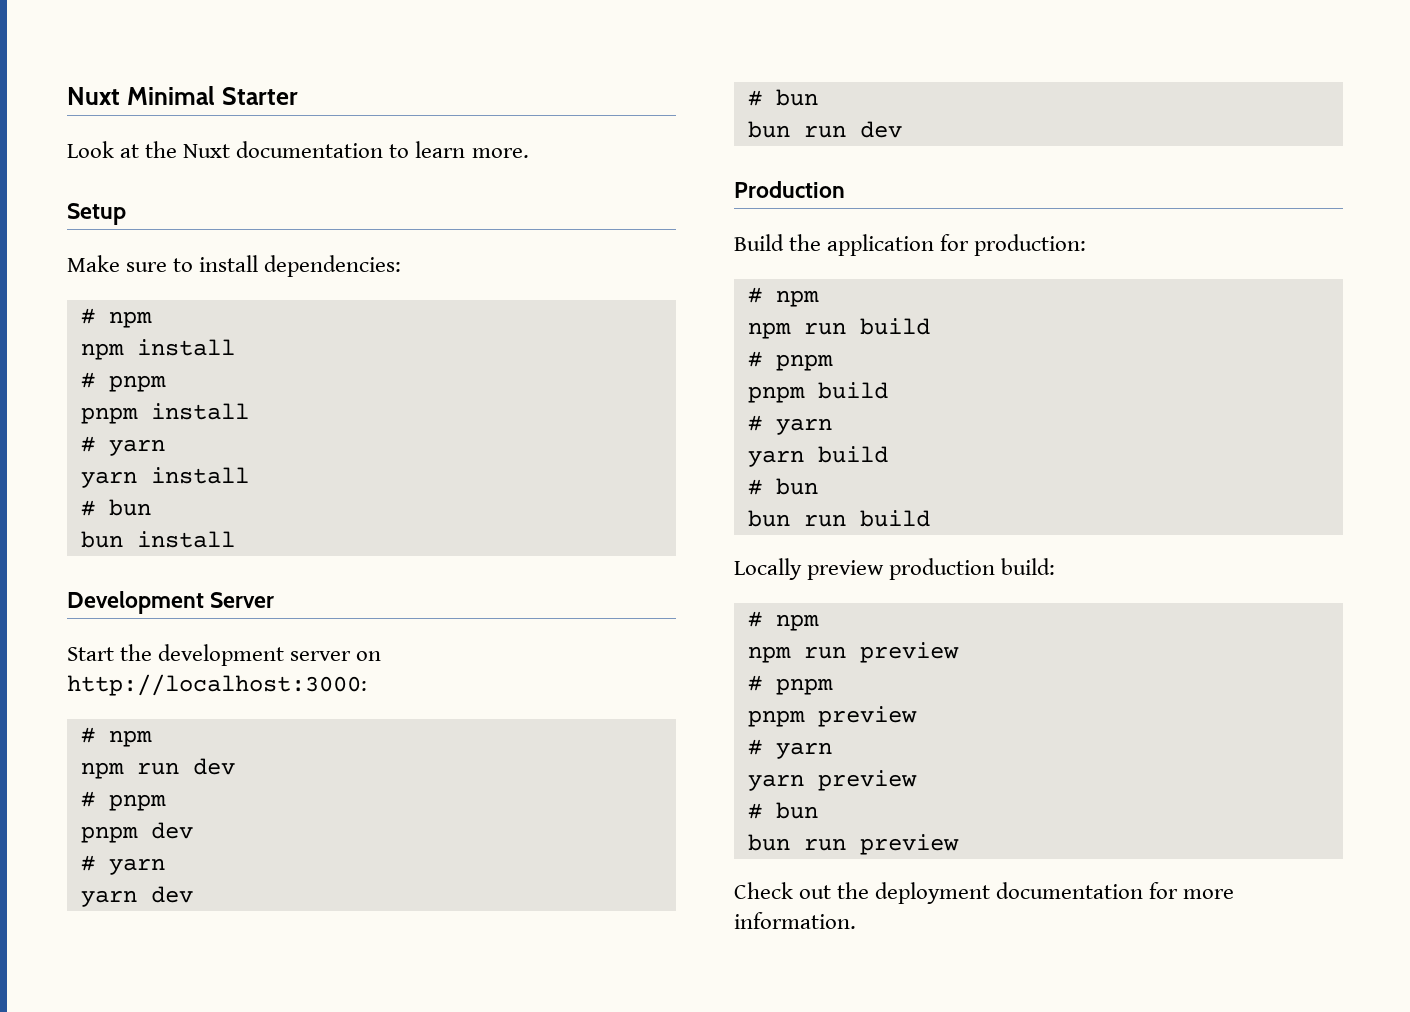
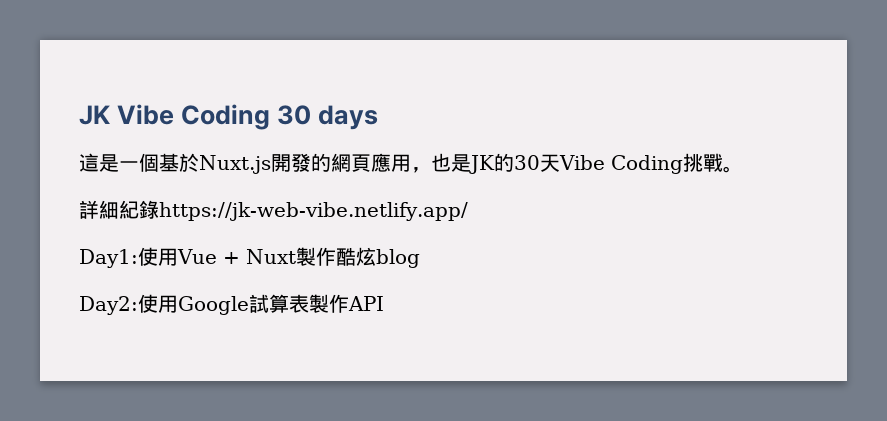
- Nuxt Minimal Starter
- Look at the Nuxt documentation to learn more.
- Setup
- Make sure to install dependencies:
- # npm
- npm install
- # pnpm
- pnpm install
- # yarn
- yarn install
- # bun
- bun install
- Development Server
- Start the development server on http://localhost:3000:
- # npm
- npm run dev
- # pnpm
- pnpm dev
- # yarn
- yarn dev
- # bun
- bun run dev
- Production
- Build the application for production:
- # npm
- npm run build
- # pnpm
- pnpm build
- # yarn
- yarn build
- # bun
- bun run build
- Locally preview production build:
- # npm
- npm run preview
- # pnpm
- pnpm preview
- # yarn
- yarn preview
- # bun
- bun run preview
- Check out the deployment documentation for more information.
+ JK Vibe Coding 30 days
+ 這是一個基於Nuxt.js開發的網頁應用，也是JK的30天Vibe Coding挑戰。
+ 詳細紀錄https://jk-web-vibe.netlify.app/
+ Day1:使用Vue + Nuxt製作酷炫blog
+ Day2:使用Google試算表製作API

